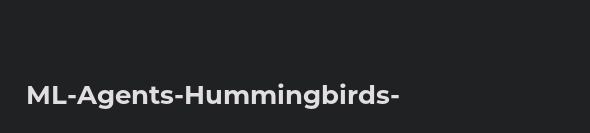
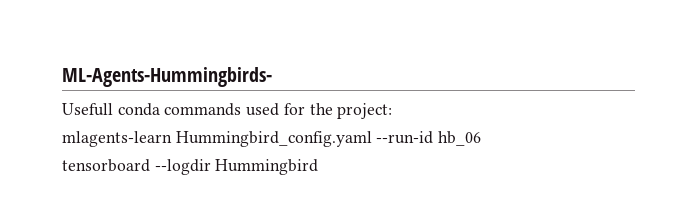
+ Usefull conda commands used for the project:
+ mlagents-learn Hummingbird_config.yaml --run-id hb_06
+ tensorboard --logdir Hummingbird

